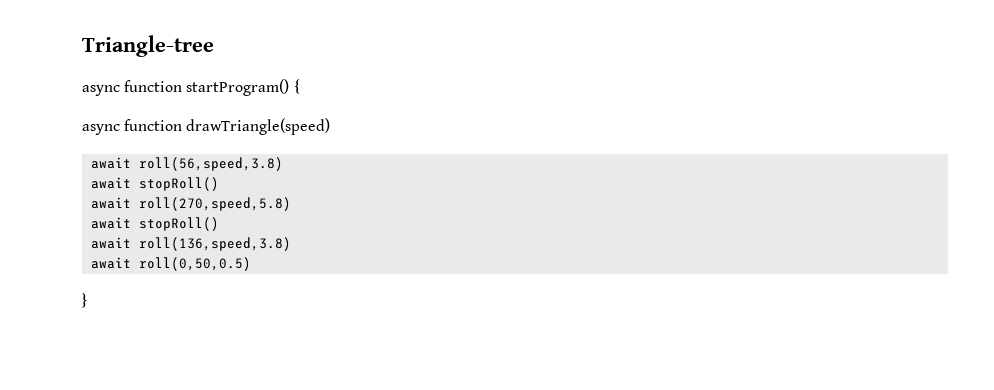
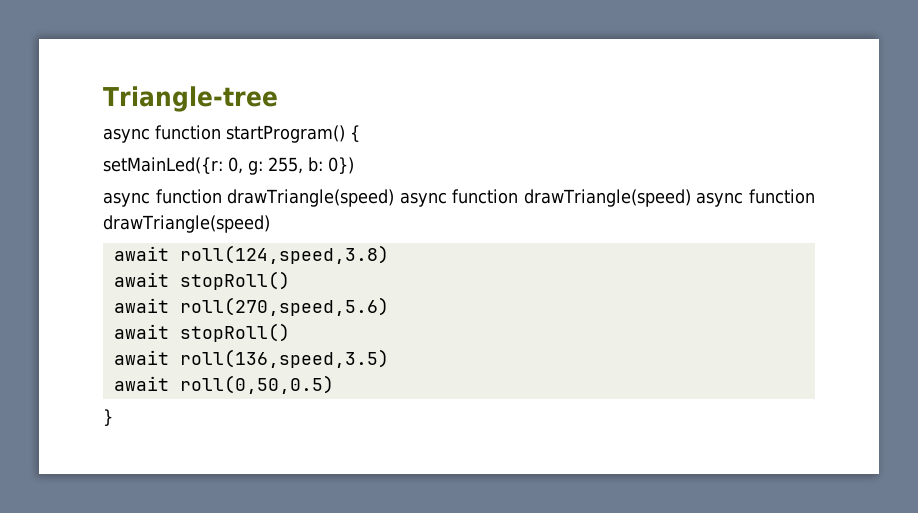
- async function drawTriangle(speed)
+ setMainLed({r: 0, g: 255, b: 0})
+ async function drawTriangle(speed) async function drawTriangle(speed) async function drawTriangle(speed)
- await roll(56,speed,3.8)
+ await roll(124,speed,3.8)
  await stopRoll()
- await roll(270,speed,5.8)
+ await roll(270,speed,5.6)
  await stopRoll()
- await roll(136,speed,3.8)
+ await roll(136,speed,3.5)

